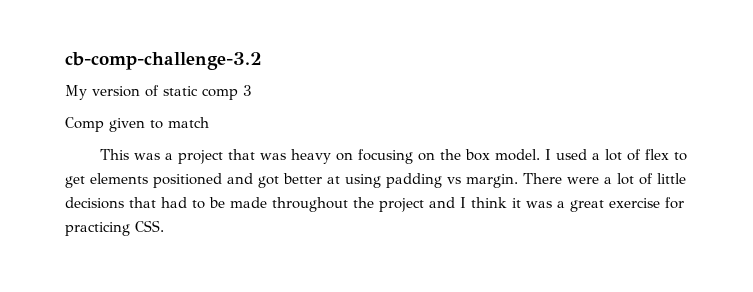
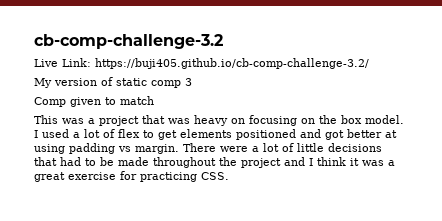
+ Live Link: https://buji405.github.io/cb-comp-challenge-3.2/

